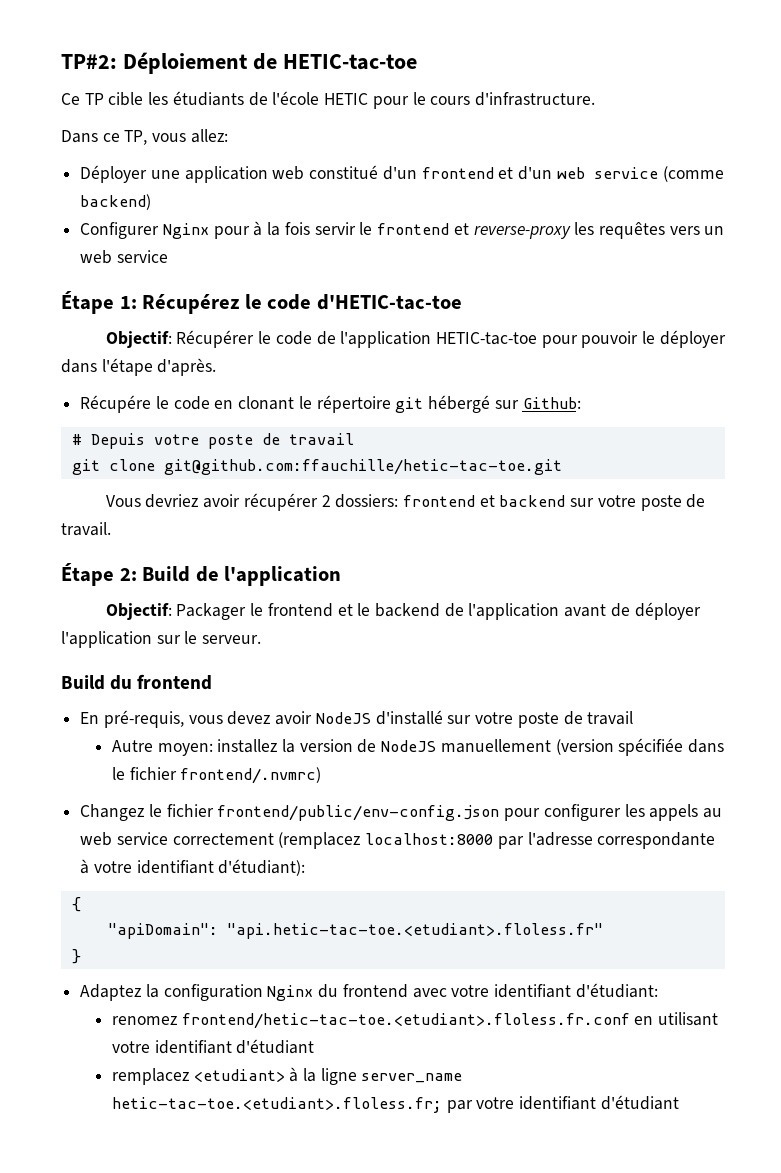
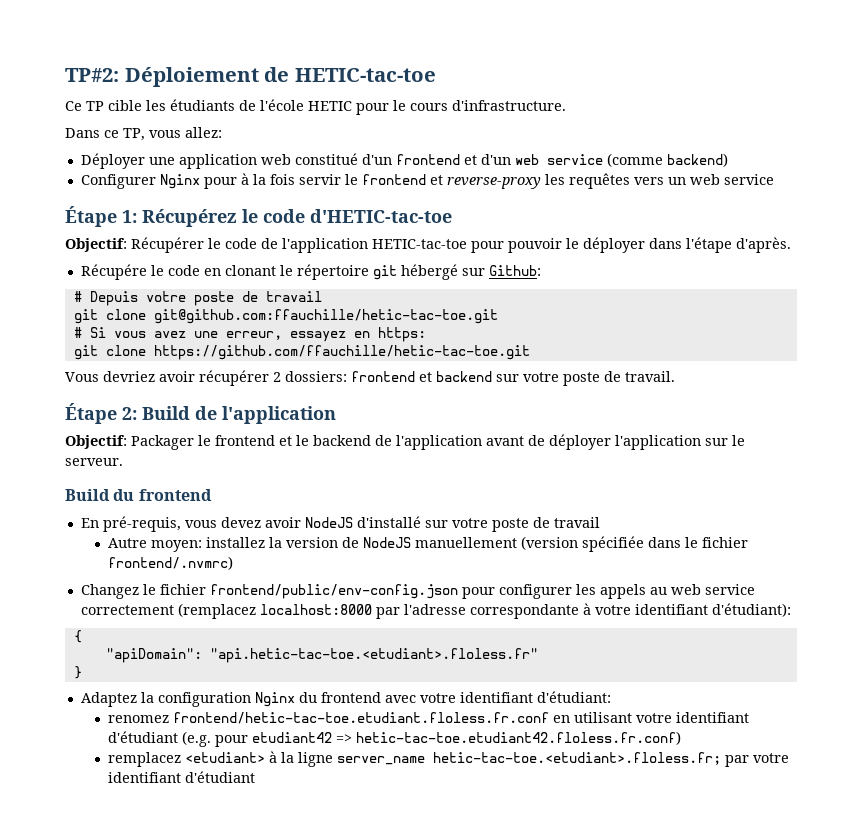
+ # Si vous avez une erreur, essayez en https:
+ git clone https://github.com/ffauchille/hetic-tac-toe.git
- renomez frontend/hetic-tac-toe.<etudiant>.floless.fr.conf en utilisant votre identifiant d'étudiant
+ renomez frontend/hetic-tac-toe.etudiant.floless.fr.conf en utilisant votre identifiant d'étudiant (e.g. pour etudiant42 => hetic-tac-toe.etudiant42.floless.fr.conf)

